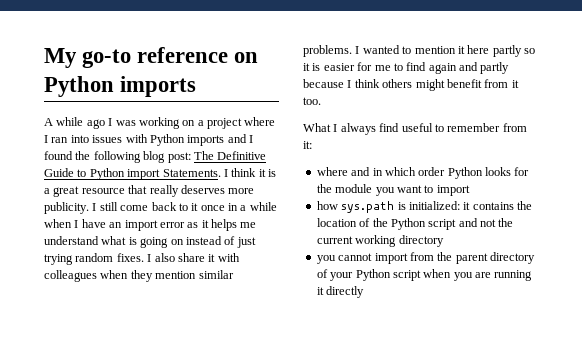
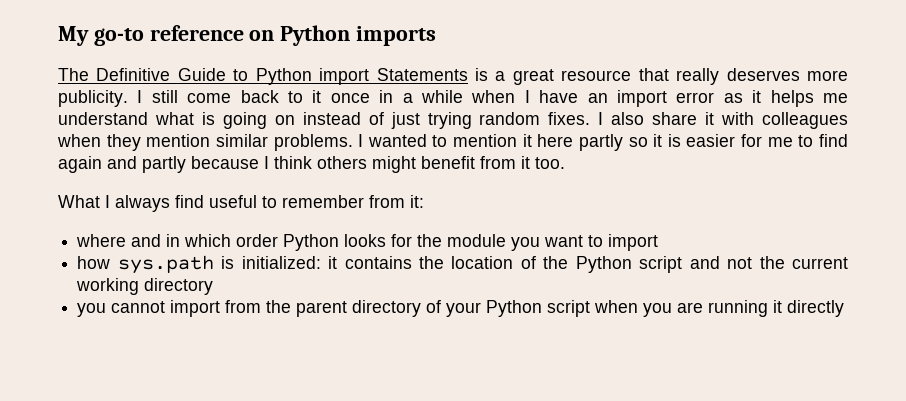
- A while ago I was working on a project where I ran into issues with Python imports and I found the following blog post: The Definitive Guide to Python import Statements. I think it is a great resource that really deserves more publicity.
+ The Definitive Guide to Python import Statements is a great resource that really deserves more publicity.

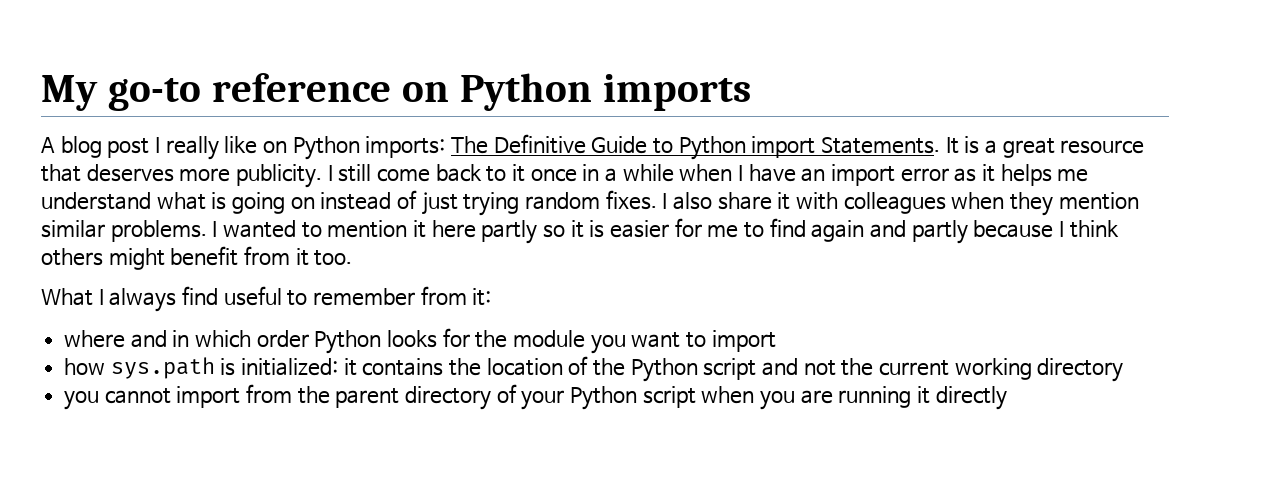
- The Definitive Guide to Python import Statements is a great resource that really deserves more publicity.
+ A blog post I really like on Python imports: The Definitive Guide to Python import Statements. It is a great resource that deserves more publicity.

